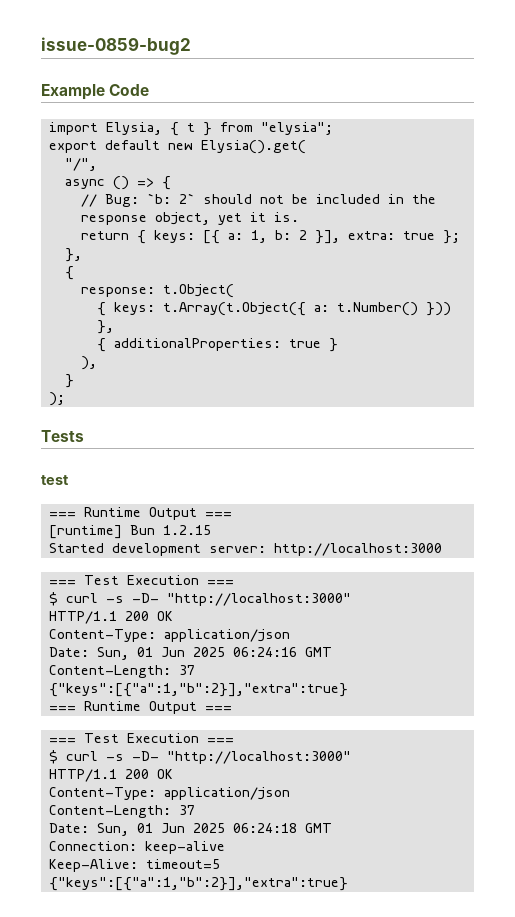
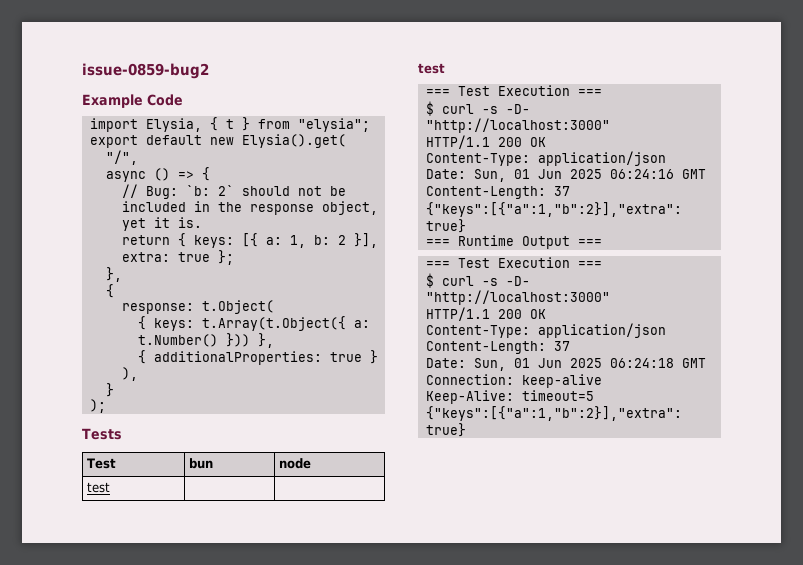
+ Test | bun | node
+ test | |
  test
- === Runtime Output ===
- [runtime] Bun 1.2.15
- Started development server: http://localhost:3000

